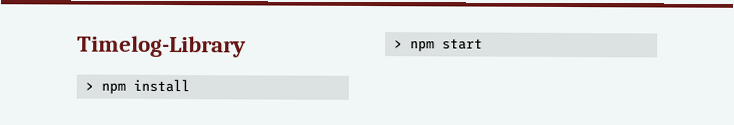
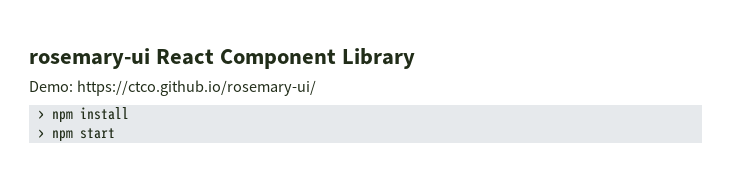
- Timelog-Library
+ rosemary-ui React Component Library
+ Demo: https://ctco.github.io/rosemary-ui/

